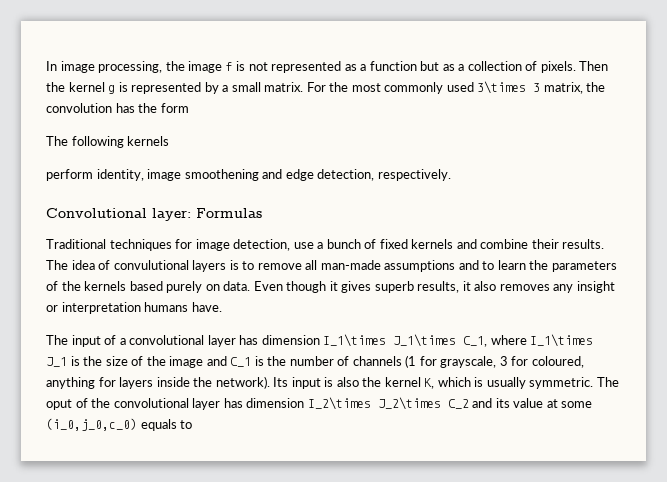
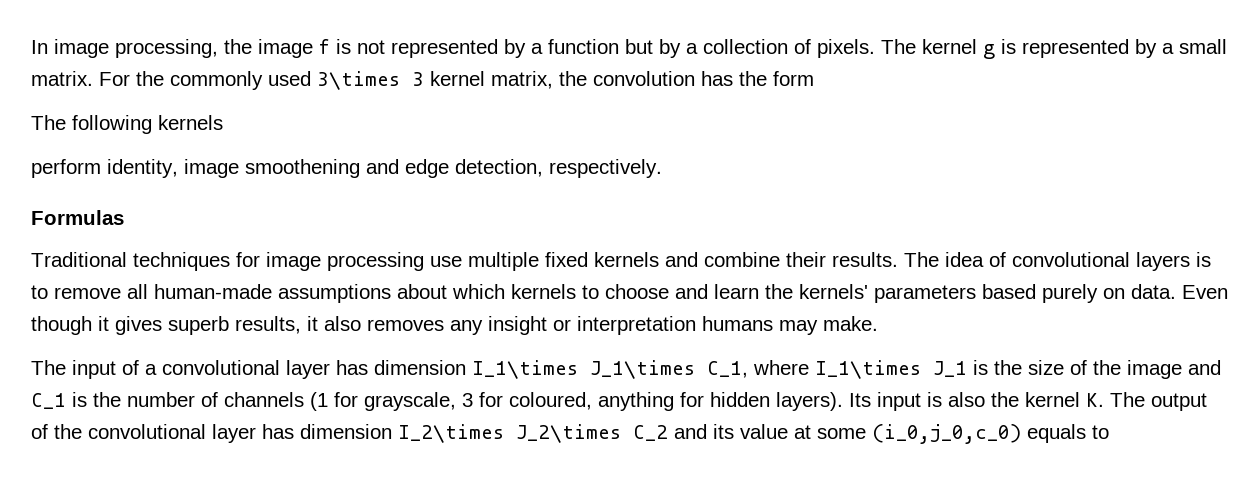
- In image processing, the image f is not represented as a function but as a collection of pixels.
+ In image processing, the image f is not represented by a function but by a collection of pixels.
- Then the kernel g is represented by a small matrix.
+ The kernel g is represented by a small matrix.
- For the most commonly used 3\times 3 matrix, the convolution has the form
+ For the commonly used 3\times 3 kernel matrix, the convolution has the form
- Convolutional layer: Formulas
+ Formulas
- Traditional techniques for image detection, use a bunch of fixed kernels and combine their results.
+ Traditional techniques for image processing use multiple fixed kernels and combine their results.
- The idea of convulutional layers is to remove all man-made assumptions and to learn the parameters of the kernels based purely on data.
+ The idea of convolutional layers is to remove all human-made assumptions about which kernels to choose and learn the kernels' parameters based purely on data.
- Even though it gives superb results, it also removes any insight or interpretation humans have.
+ Even though it gives superb results, it also removes any insight or interpretation humans may make.
- The input of a convolutional layer has dimension I_1\times J_1\times C_1, where I_1\times J_1 is the size of the image and C_1 is the number of channels (1 for grayscale, 3 for coloured, anything for layers inside the network).
+ The input of a convolutional layer has dimension I_1\times J_1\times C_1, where I_1\times J_1 is the size of the image and C_1 is the number of channels (1 for grayscale, 3 for coloured, anything for hidden layers).
- Its input is also the kernel K, which is usually symmetric. The oput of the convolutional layer has dimension I_2\times J_2\times C_2 and its value at some (i_0,j_0,c_0) equals to
+ Its input is also the kernel K. The output of the convolutional layer has dimension I_2\times J_2\times C_2 and its value at some (i_0,j_0,c_0) equals to

